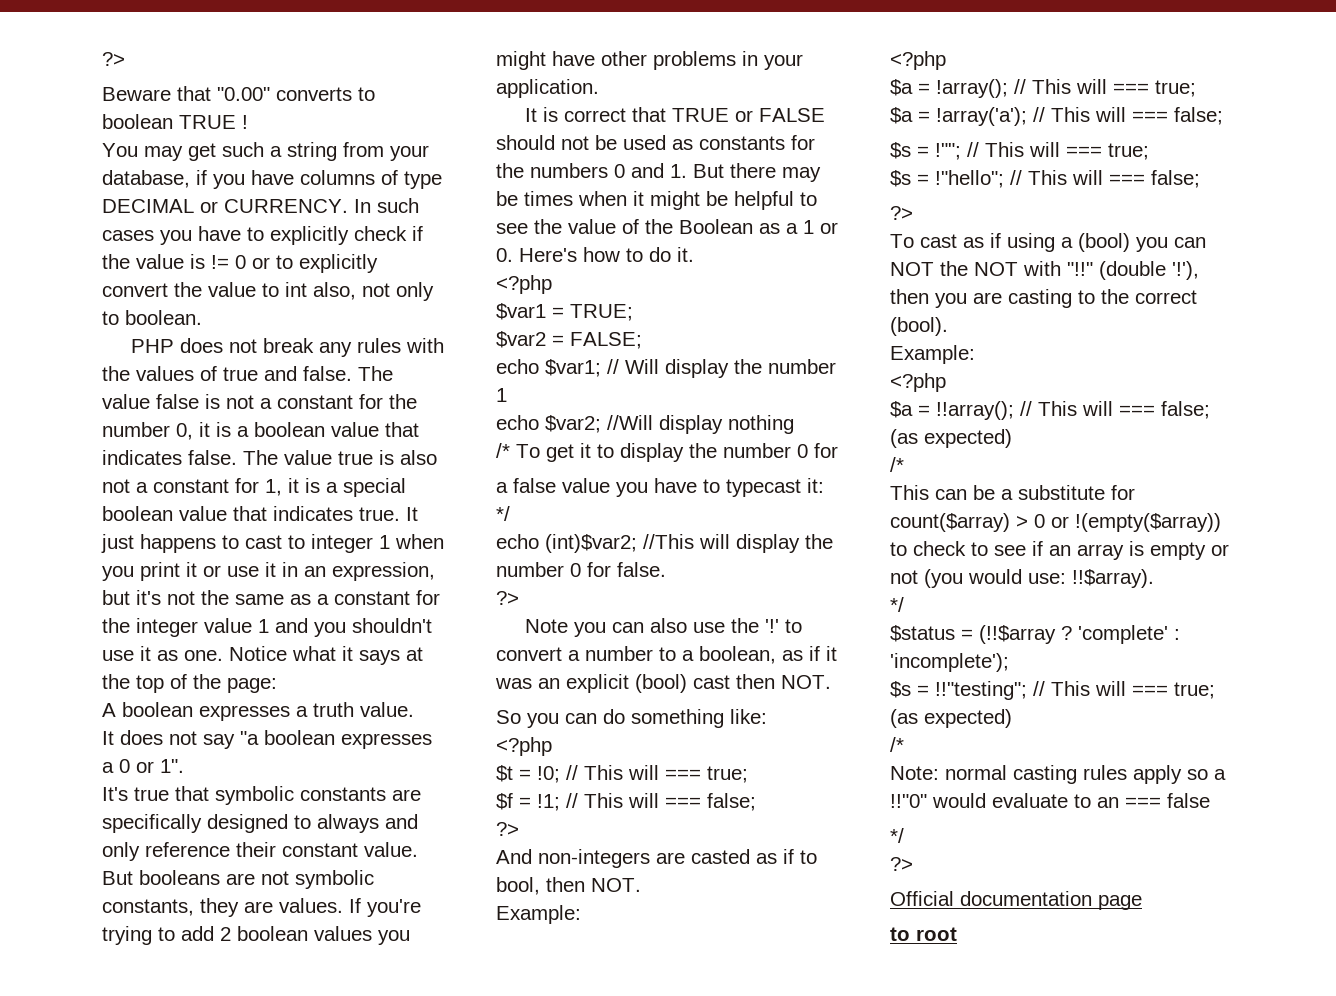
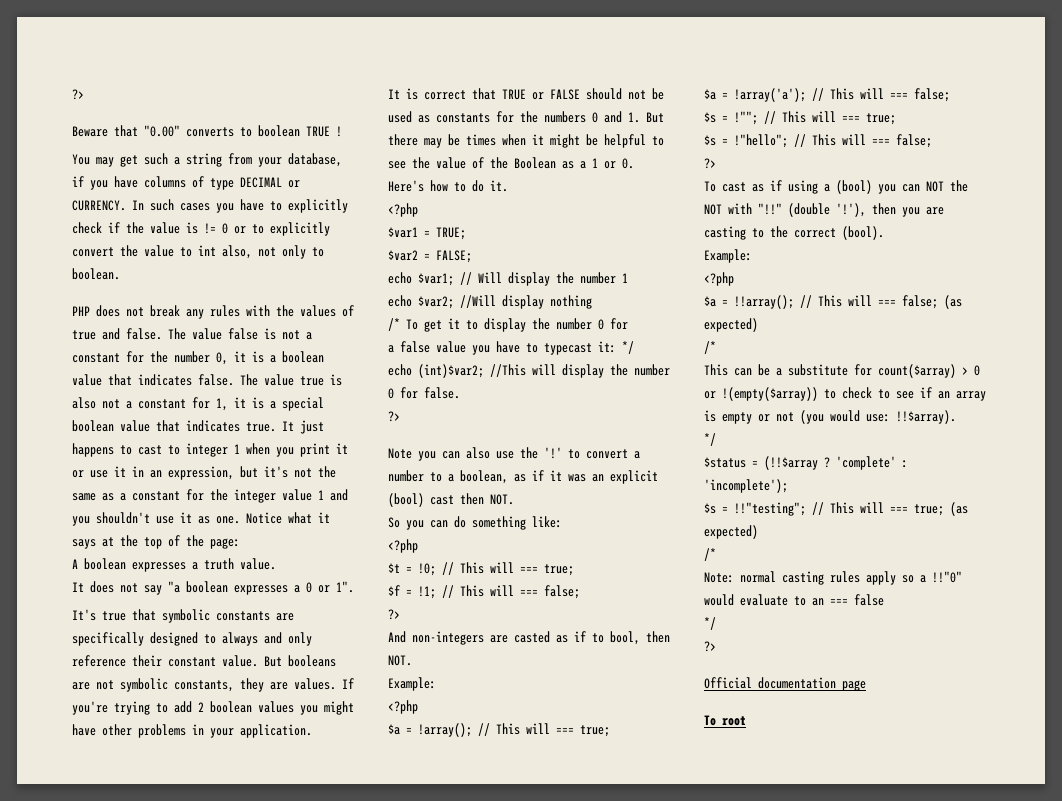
- to root
+ To root

